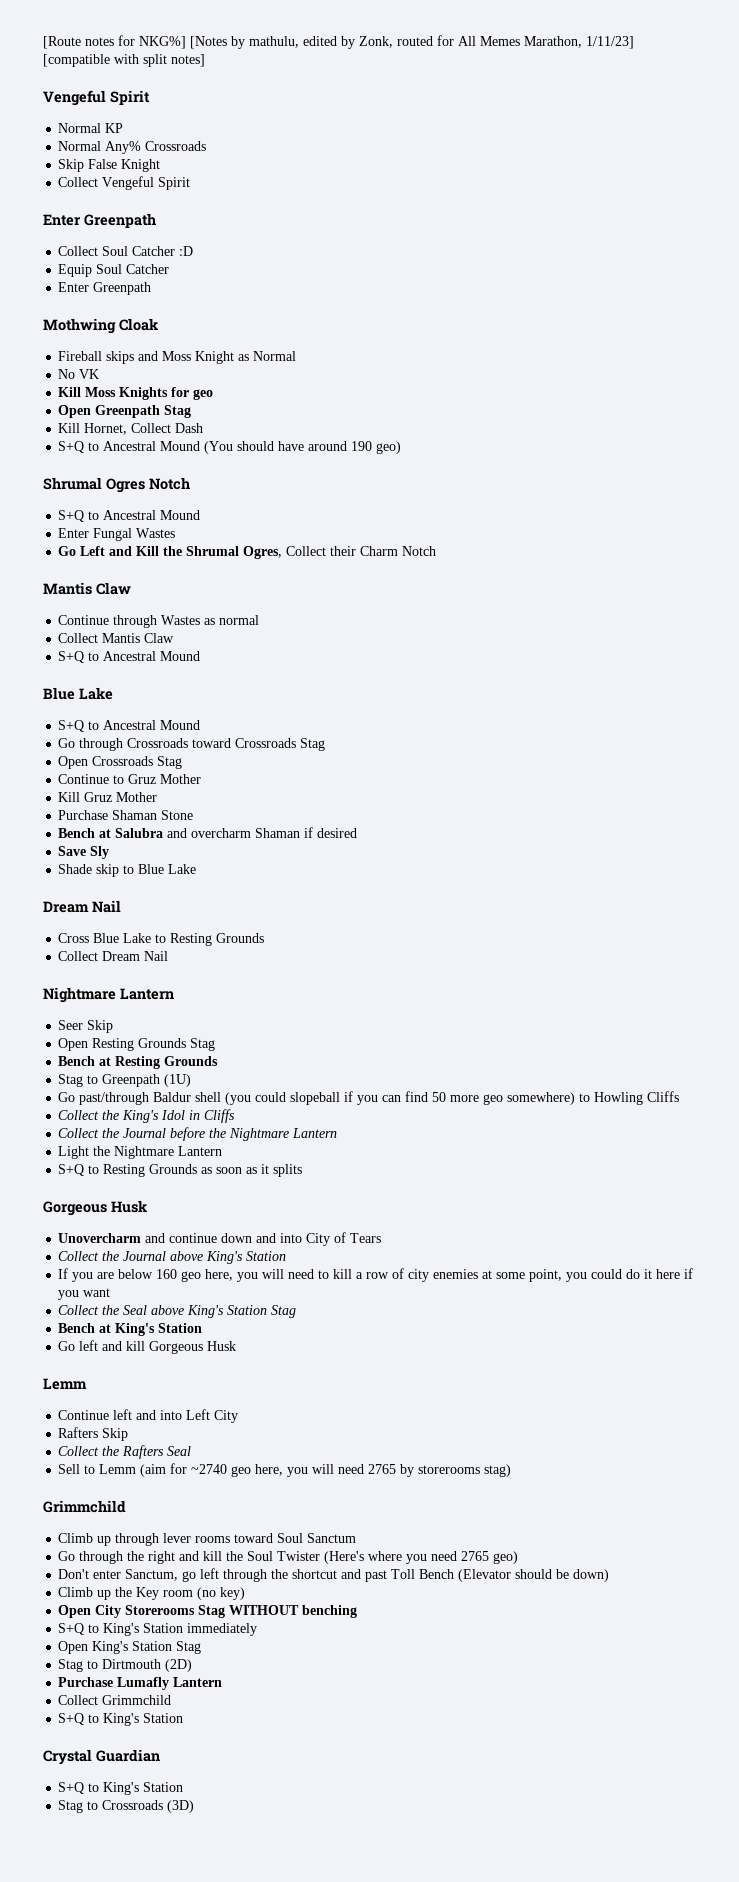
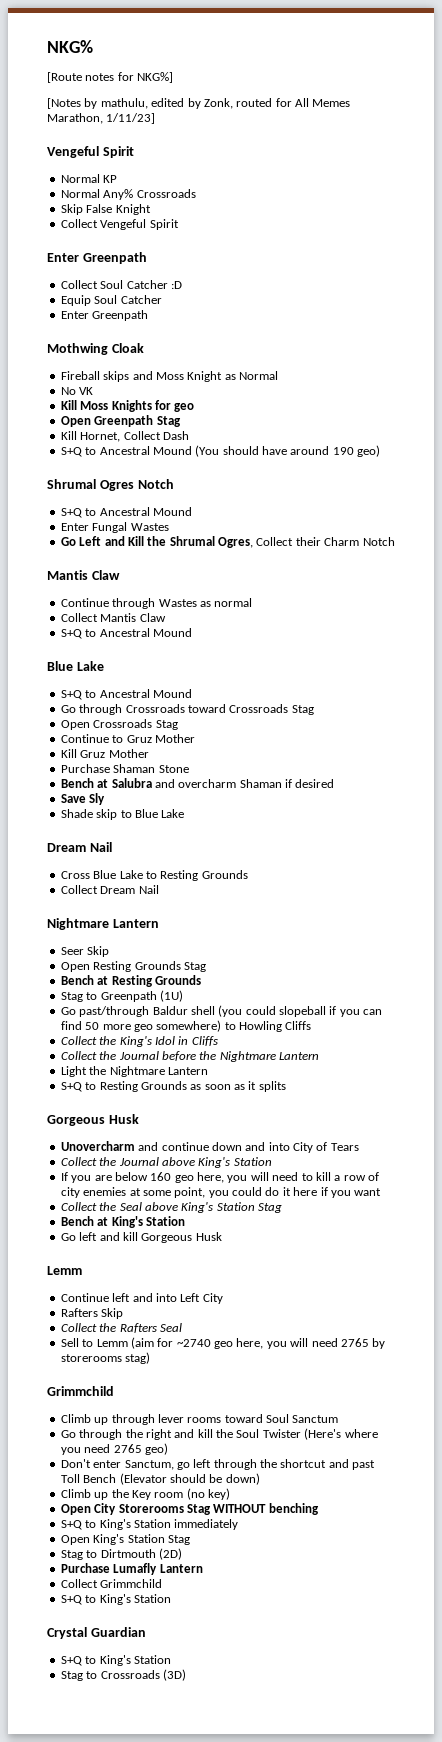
+ NKG%
- [Route notes for NKG%] [Notes by mathulu, edited by Zonk, routed for All Memes Marathon, 1/11/23] [compatible with split notes]
+ [Route notes for NKG%]
+ [Notes by mathulu, edited by Zonk, routed for All Memes Marathon, 1/11/23]

